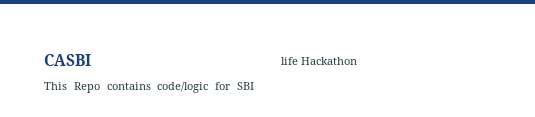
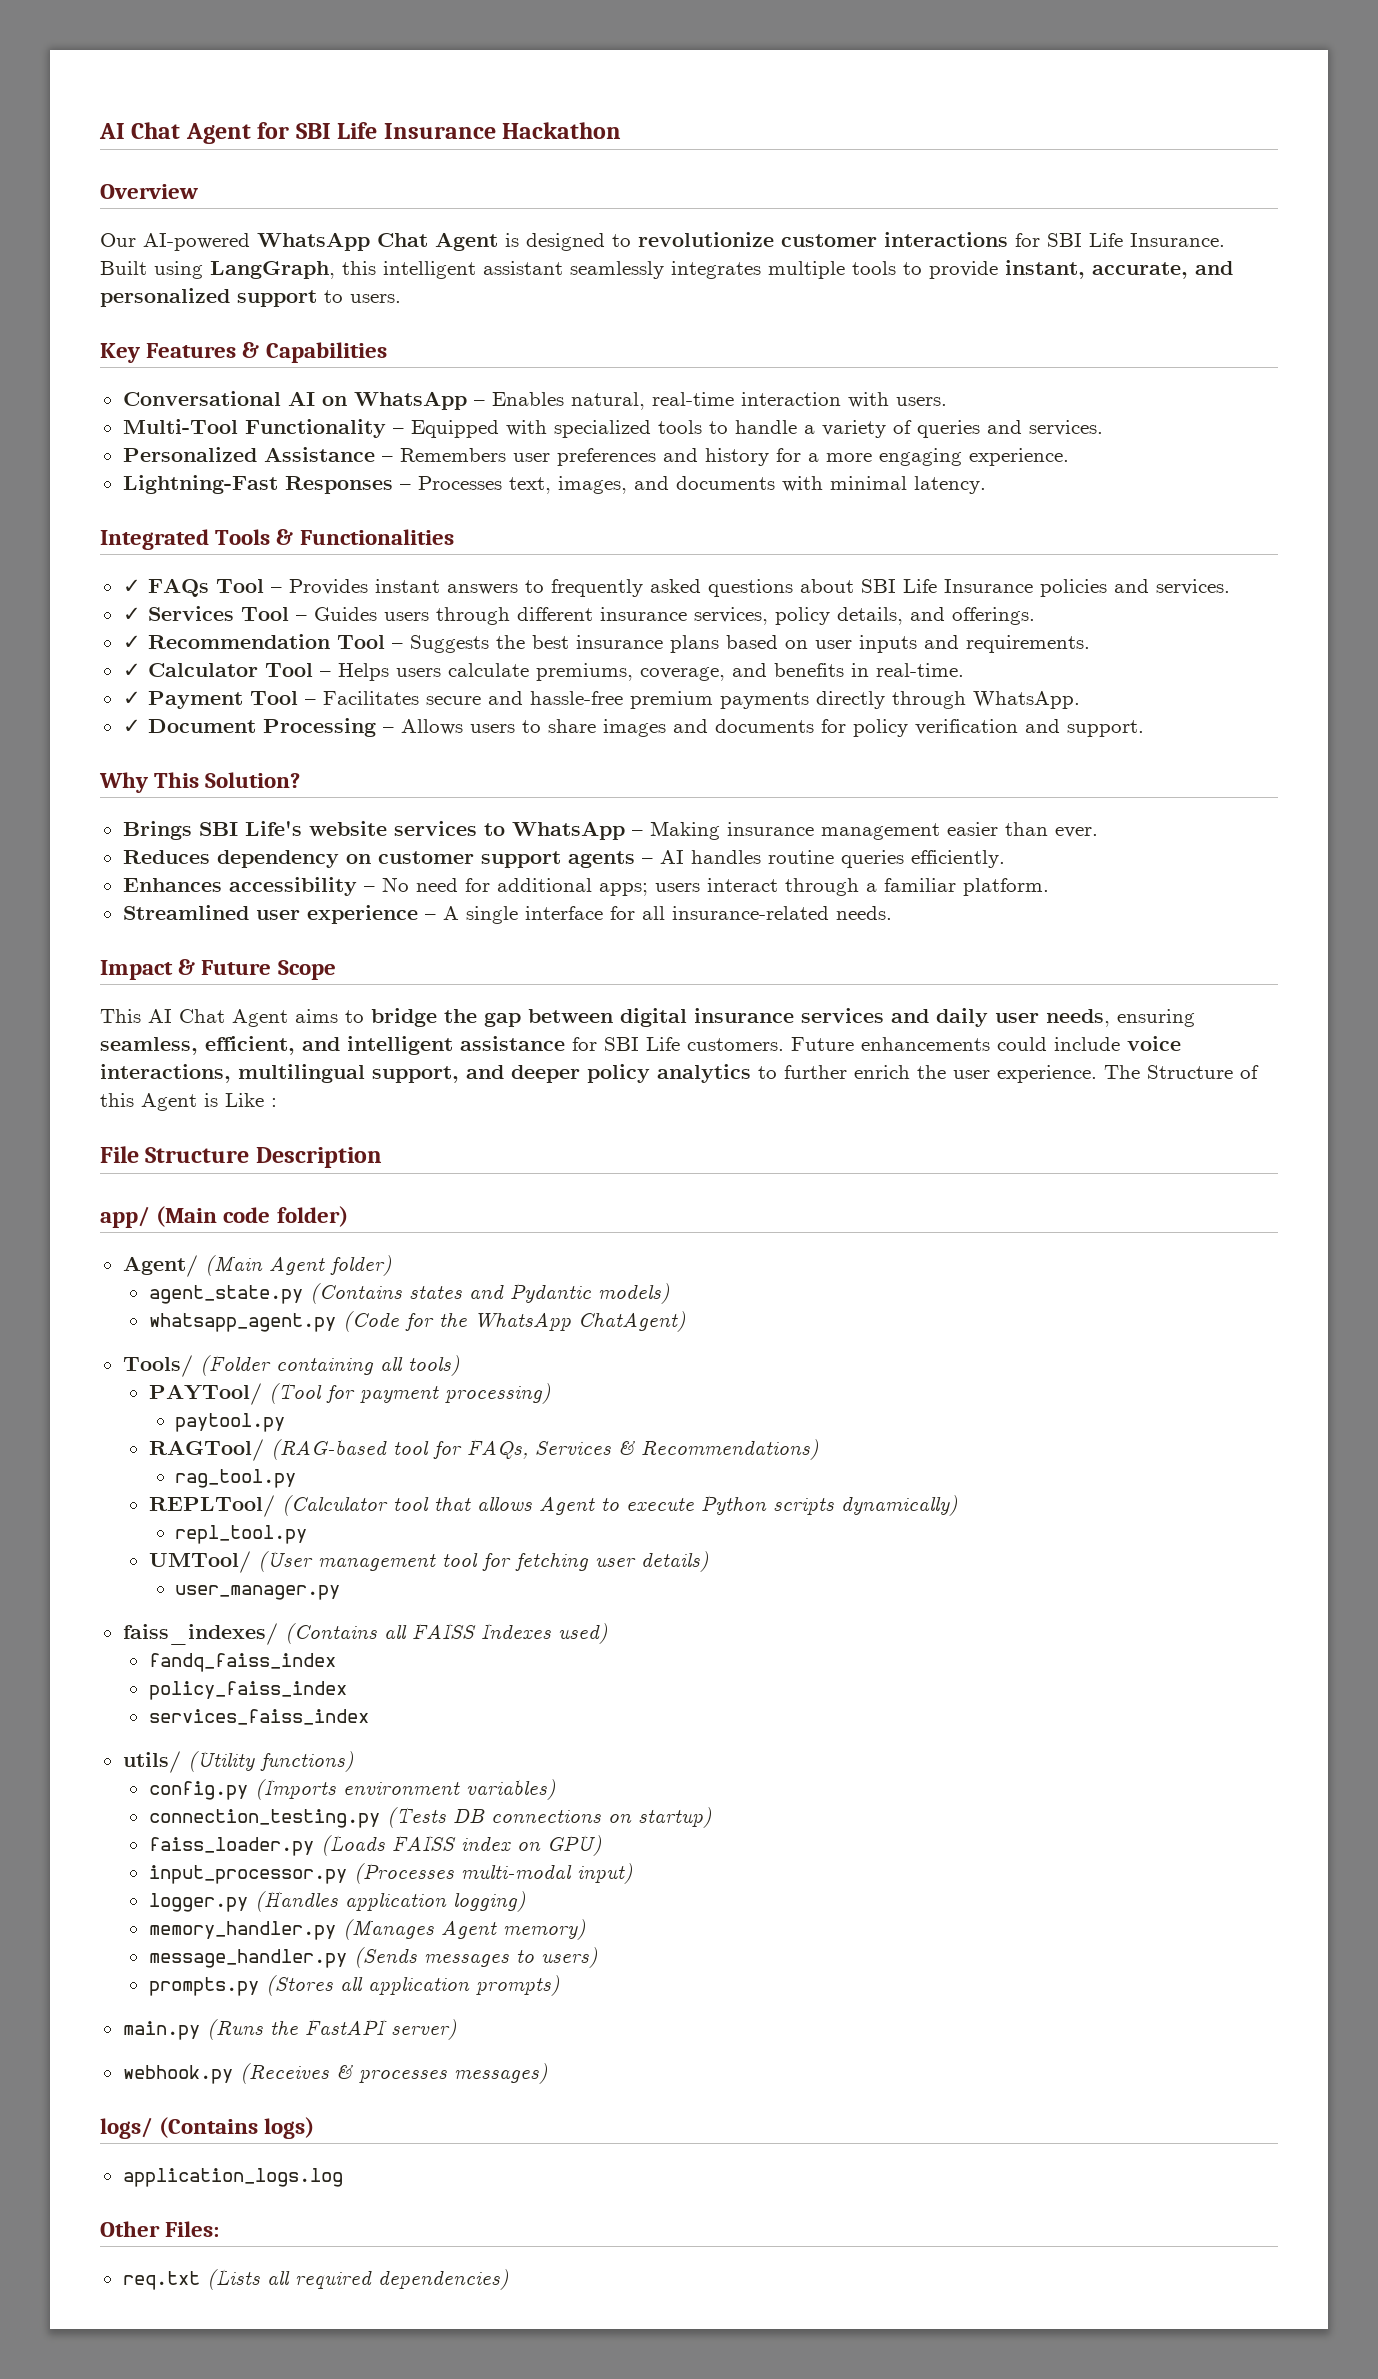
- CASBI
- This Repo contains code/logic for SBI life Hackathon
+ AI Chat Agent for SBI Life Insurance Hackathon
+ Overview
+ Our AI-powered WhatsApp Chat Agent is designed to revolutionize customer interactions for SBI Life Insurance. Built using LangGraph, this intelligent assistant seamlessly integrates multiple tools to provide instant, accurate, and personalized support to users.
+ Key Features & Capabilities
+ Conversational AI on WhatsApp – Enables natural, real-time interaction with users.
+ Multi-Tool Functionality – Equipped with specialized tools to handle a variety of queries and services.
+ Personalized Assistance – Remembers user preferences and history for a more engaging experience.
+ Lightning-Fast Responses – Processes text, images, and documents with minimal latency.
+ Integrated Tools & Functionalities
+ ✓ FAQs Tool – Provides instant answers to frequently asked questions about SBI Life Insurance policies and services.
+ ✓ Services Tool – Guides users through different insurance services, policy details, and offerings.
+ ✓ Recommendation Tool – Suggests the best insurance plans based on user inputs and requirements.
+ ✓ Calculator Tool – Helps users calculate premiums, coverage, and benefits in real-time.
+ ✓ Payment Tool – Facilitates secure and hassle-free premium payments directly through WhatsApp.
+ ✓ Document Processing – Allows users to share images and documents for policy verification and support.
+ Why This Solution?
+ Brings SBI Life's website services to WhatsApp – Making insurance management easier than ever.
+ Reduces dependency on customer support agents – AI handles routine queries efficiently.
+ Enhances accessibility – No need for additional apps; users interact through a familiar platform.
+ Streamlined user experience – A single interface for all insurance-related needs.
+ Impact & Future Scope
+ This AI Chat Agent aims to bridge the gap between digital insurance services and daily user needs, ensuring seamless, efficient, and intelligent assistance for SBI Life customers. Future enhancements could include voice interactions, multilingual support, and deeper policy analytics to further enrich the user experience. The Structure of this Agent is Like :
+ File Structure Description
+ app/ (Main code folder)
+ Agent/ (Main Agent folder)
+ agent_state.py (Contains states and Pydantic models)
+ whatsapp_agent.py (Code for the WhatsApp ChatAgent)
+ Tools/ (Folder containing all tools)
+ PAYTool/ (Tool for payment processing)
+ paytool.py
+ RAGTool/ (RAG-based tool for FAQs, Services & Recommendations)
+ rag_tool.py
+ REPLTool/ (Calculator tool that allows Agent to execute Python scripts dynamically)
+ repl_tool.py
+ UMTool/ (User management tool for fetching user details)
+ user_manager.py
+ faiss_indexes/ (Contains all FAISS Indexes used)
+ fandq_faiss_index
+ policy_faiss_index
+ services_faiss_index
+ utils/ (Utility functions)
+ config.py (Imports environment variables)
+ connection_testing.py (Tests DB connections on startup)
+ faiss_loader.py (Loads FAISS index on GPU)
+ input_processor.py (Processes multi-modal input)
+ logger.py (Handles application logging)
+ memory_handler.py (Manages Agent memory)
+ message_handler.py (Sends messages to users)
+ prompts.py (Stores all application prompts)
+ main.py (Runs the FastAPI server)
+ webhook.py (Receives & processes messages)
+ logs/ (Contains logs)
+ application_logs.log
+ Other Files:
+ req.txt (Lists all required dependencies)

